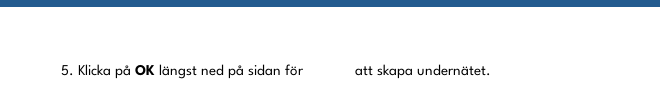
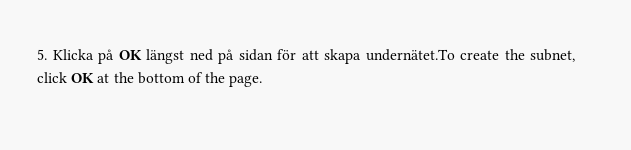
- 5. Klicka på OK längst ned på sidan för att skapa undernätet.
+ 5. Klicka på OK längst ned på sidan för att skapa undernätet.To create the subnet, click OK at the bottom of the page.

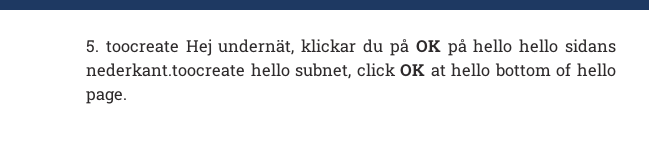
- 5. Klicka på OK längst ned på sidan för att skapa undernätet.To create the subnet, click OK at the bottom of the page.
+ 5. toocreate Hej undernät, klickar du på OK på hello hello sidans nederkant.toocreate hello subnet, click OK at hello bottom of hello page.

